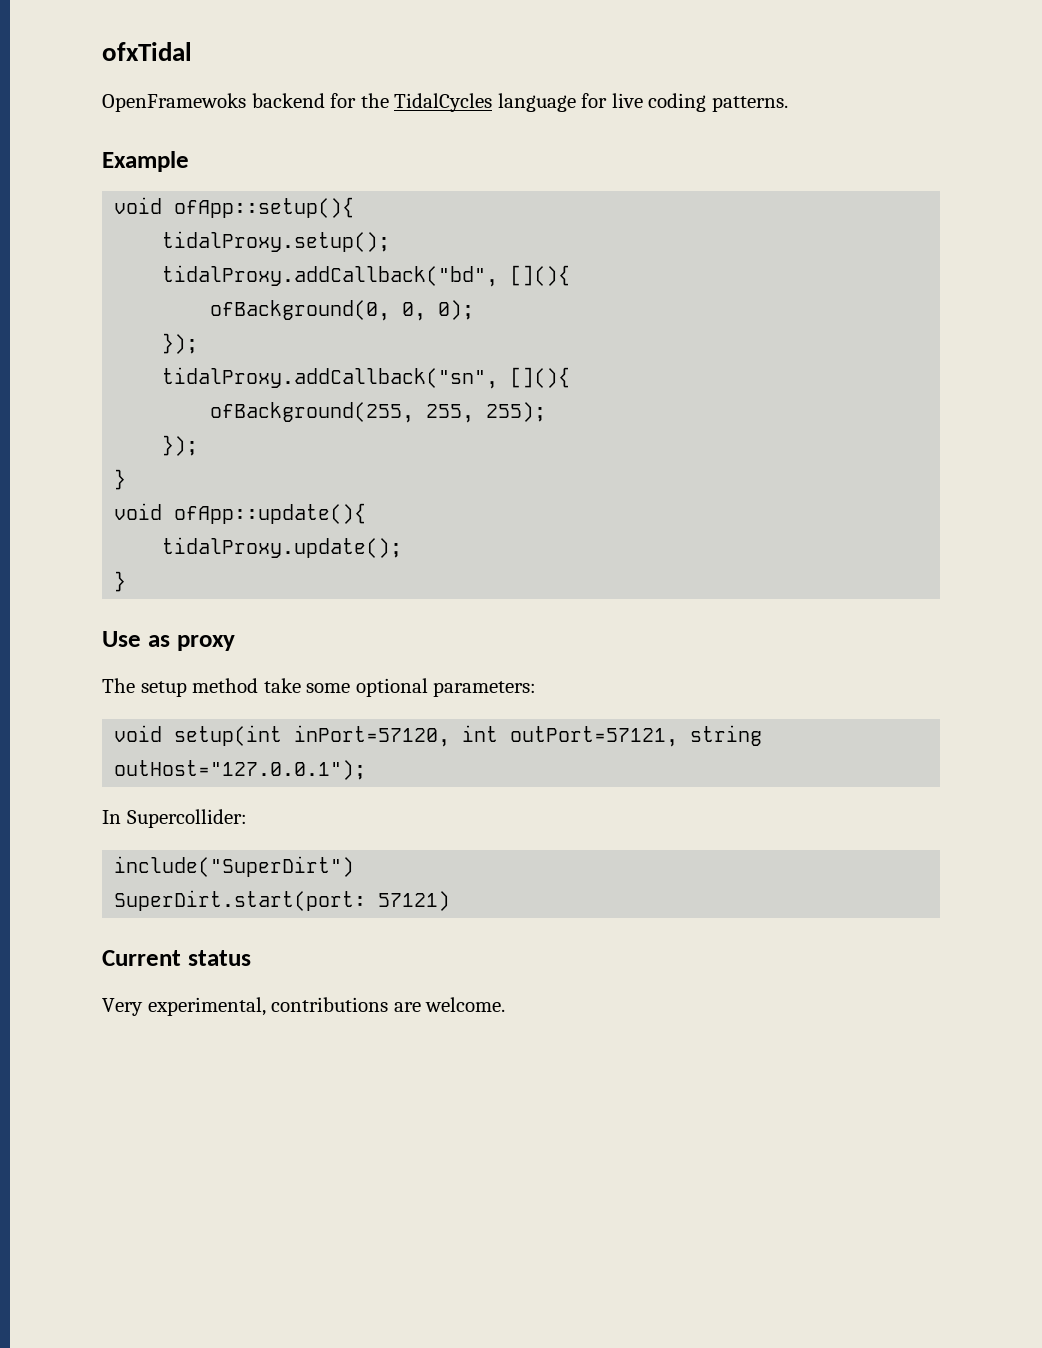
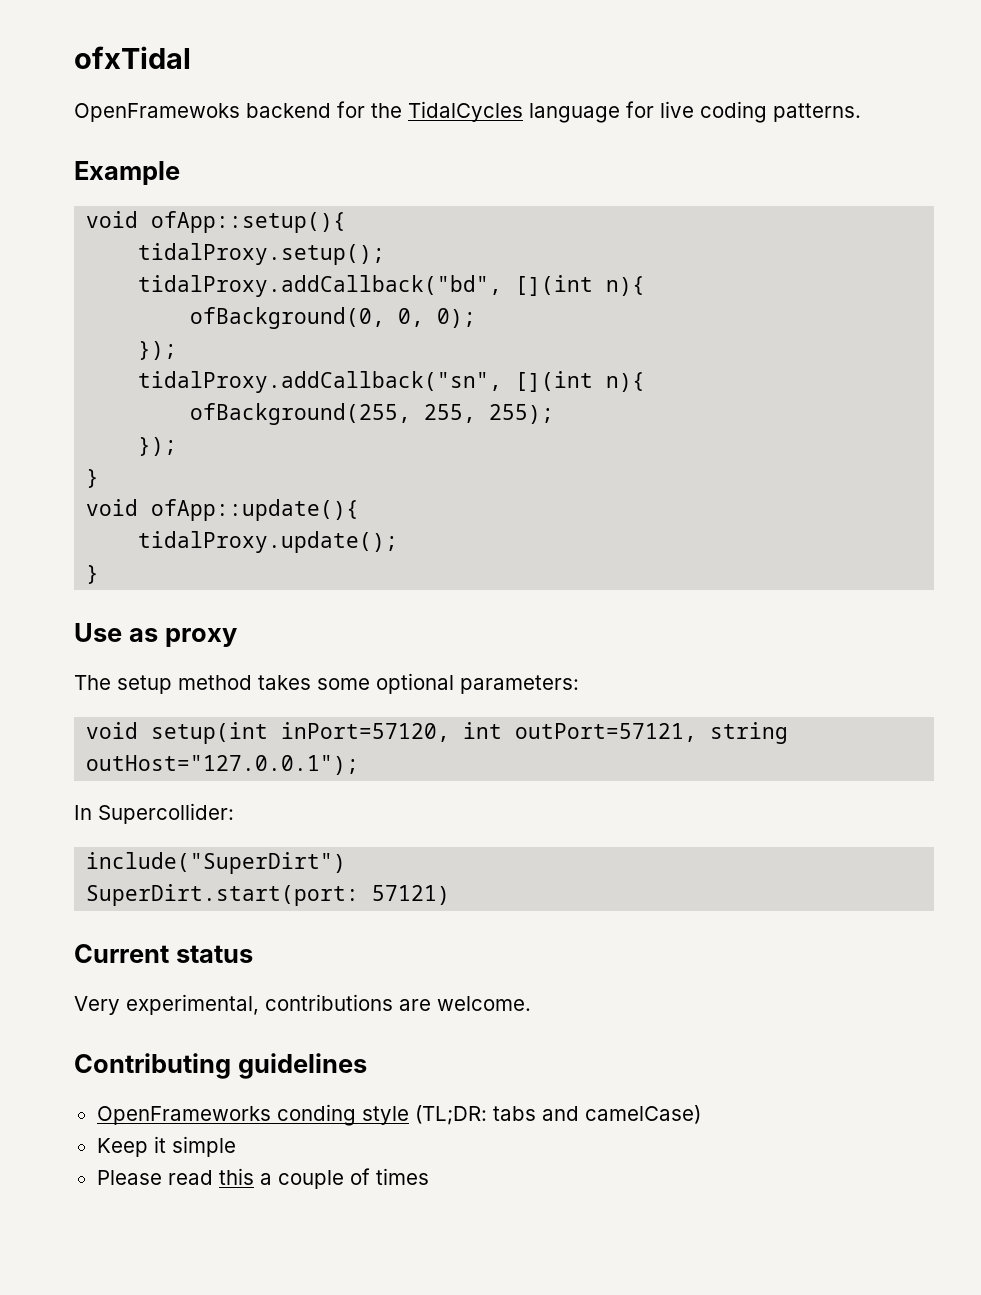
- tidalProxy.addCallback("bd", [](){
+ tidalProxy.addCallback("bd", [](int n){
- tidalProxy.addCallback("sn", [](){
+ tidalProxy.addCallback("sn", [](int n){
- The setup method take some optional parameters:
+ The setup method takes some optional parameters:
+ Contributing guidelines
+ OpenFrameworks conding style (TL;DR: tabs and camelCase)
+ Keep it simple
+ Please read this a couple of times

